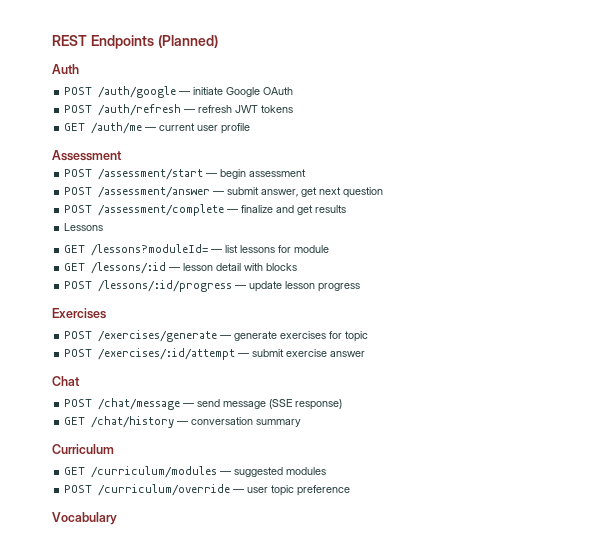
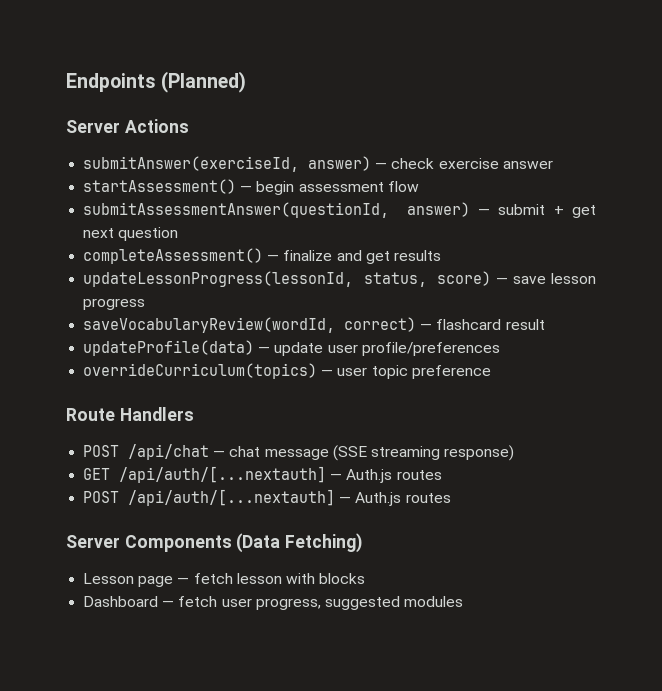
- REST Endpoints (Planned)
+ Endpoints (Planned)
- Auth
- POST /auth/google — initiate Google OAuth
- POST /auth/refresh — refresh JWT tokens
- GET /auth/me — current user profile
- Assessment
- POST /assessment/start — begin assessment
- POST /assessment/answer — submit answer, get next question
+ Server Actions
+ submitAnswer(exerciseId, answer) — check exercise answer
+ startAssessment() — begin assessment flow
+ submitAssessmentAnswer(questionId, answer) — submit + get next question
- POST /assessment/complete — finalize and get results
+ completeAssessment() — finalize and get results
- Lessons
- GET /lessons?moduleId= — list lessons for module
- GET /lessons/:id — lesson detail with blocks
- POST /lessons/:id/progress — update lesson progress
- Exercises
- POST /exercises/generate — generate exercises for topic
- POST /exercises/:id/attempt — submit exercise answer
- Chat
- POST /chat/message — send message (SSE response)
- GET /chat/history — conversation summary
- Curriculum
- GET /curriculum/modules — suggested modules
- POST /curriculum/override — user topic preference
- Vocabulary
+ updateLessonProgress(lessonId, status, score) — save lesson progress
+ saveVocabularyReview(wordId, correct) — flashcard result
+ updateProfile(data) — update user profile/preferences
+ overrideCurriculum(topics) — user topic preference
+ Route Handlers
+ POST /api/chat — chat message (SSE streaming response)
+ GET /api/auth/[...nextauth] — Auth.js routes
+ POST /api/auth/[...nextauth] — Auth.js routes
+ Server Components (Data Fetching)
+ Lesson page — fetch lesson with blocks
+ Dashboard — fetch user progress, suggested modules

